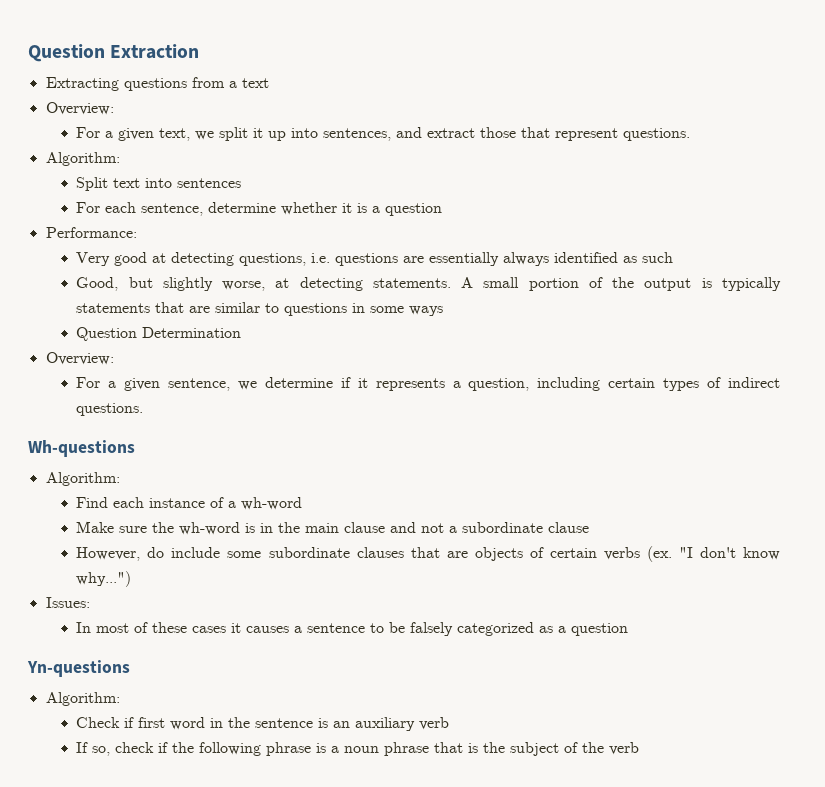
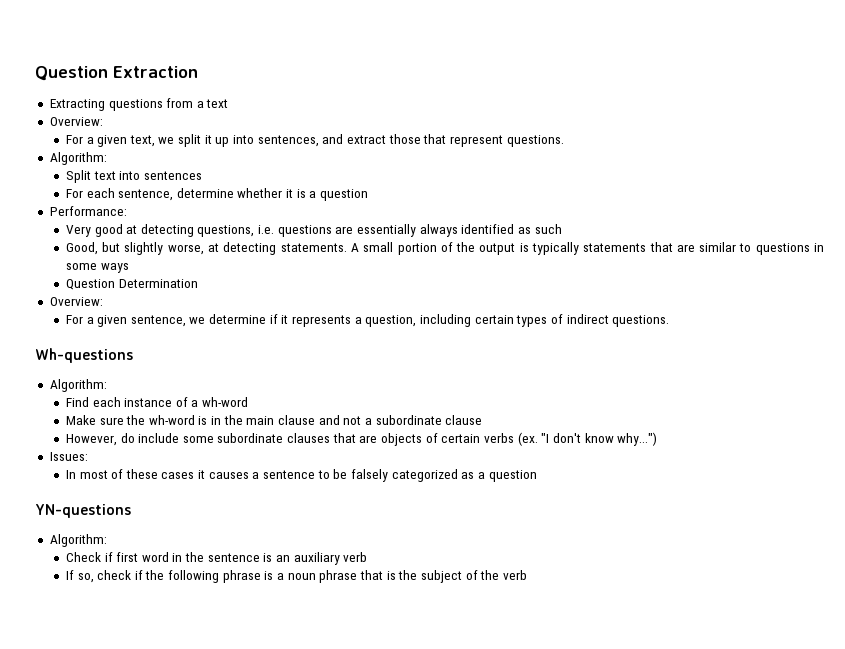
- Yn-questions
+ YN-questions

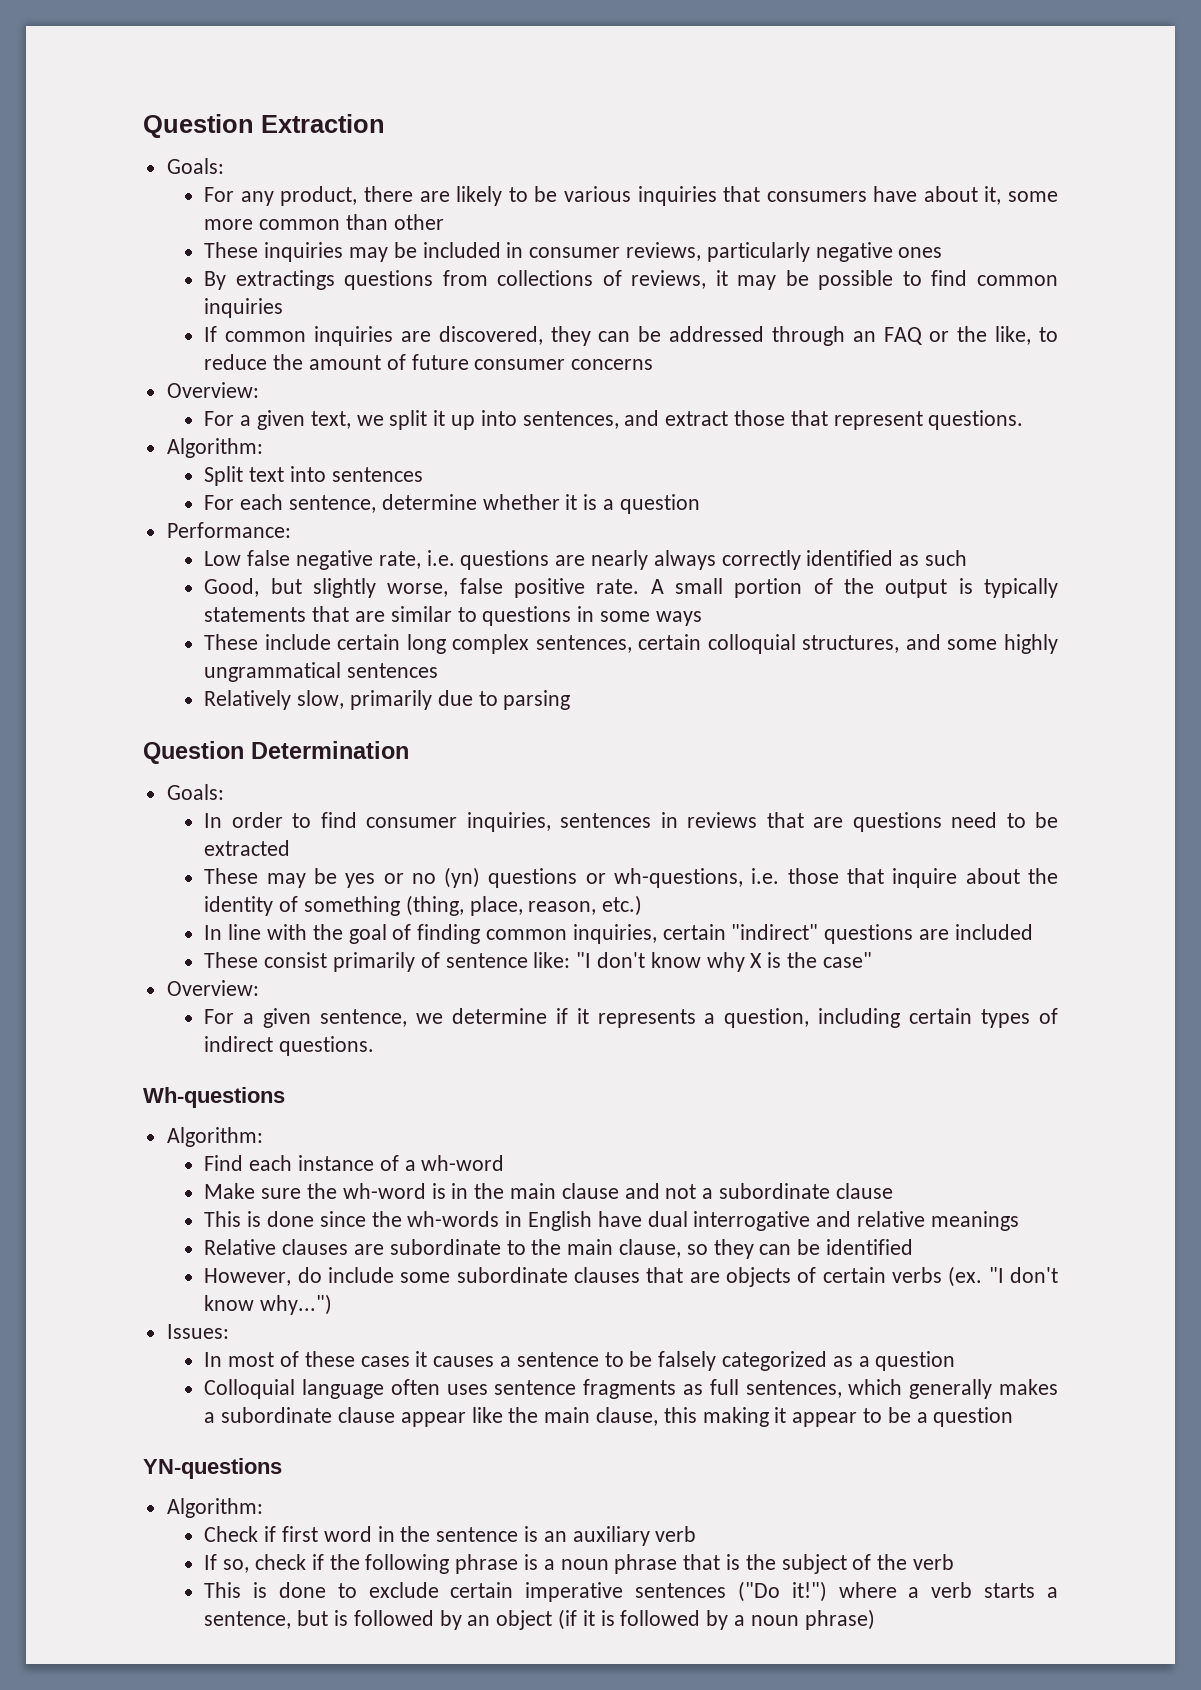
  Question Extraction
- Extracting questions from a text
+ Goals:
+ For any product, there are likely to be various inquiries that consumers have about it, some more common than other
+ These inquiries may be included in consumer reviews, particularly negative ones
+ By extractings questions from collections of reviews, it may be possible to find common inquiries
+ If common inquiries are discovered, they can be addressed through an FAQ or the like, to reduce the amount of future consumer concerns
- Very good at detecting questions, i.e. questions are essentially always identified as such
+ Low false negative rate, i.e. questions are nearly always correctly identified as such
- Good, but slightly worse, at detecting statements.
+ Good, but slightly worse, false positive rate.
+ These include certain long complex sentences, certain colloquial structures, and some highly ungrammatical sentences
+ Relatively slow, primarily due to parsing
  Question Determination
+ Goals:
+ In order to find consumer inquiries, sentences in reviews that are questions need to be extracted
+ These may be yes or no (yn) questions or wh-questions, i.e. those that inquire about the identity of something (thing, place, reason, etc.)
+ In line with the goal of finding common inquiries, certain "indirect" questions are included
+ These consist primarily of sentence like: "I don't know why X is the case"
+ This is done since the wh-words in English have dual interrogative and relative meanings
+ Relative clauses are subordinate to the main clause, so they can be identified
+ Colloquial language often uses sentence fragments as full sentences, which generally makes a subordinate clause appear like the main clause, this making it appear to be a question
+ This is done to exclude certain imperative sentences ("Do it!") where a verb starts a sentence, but is followed by an object (if it is followed by a noun phrase)

